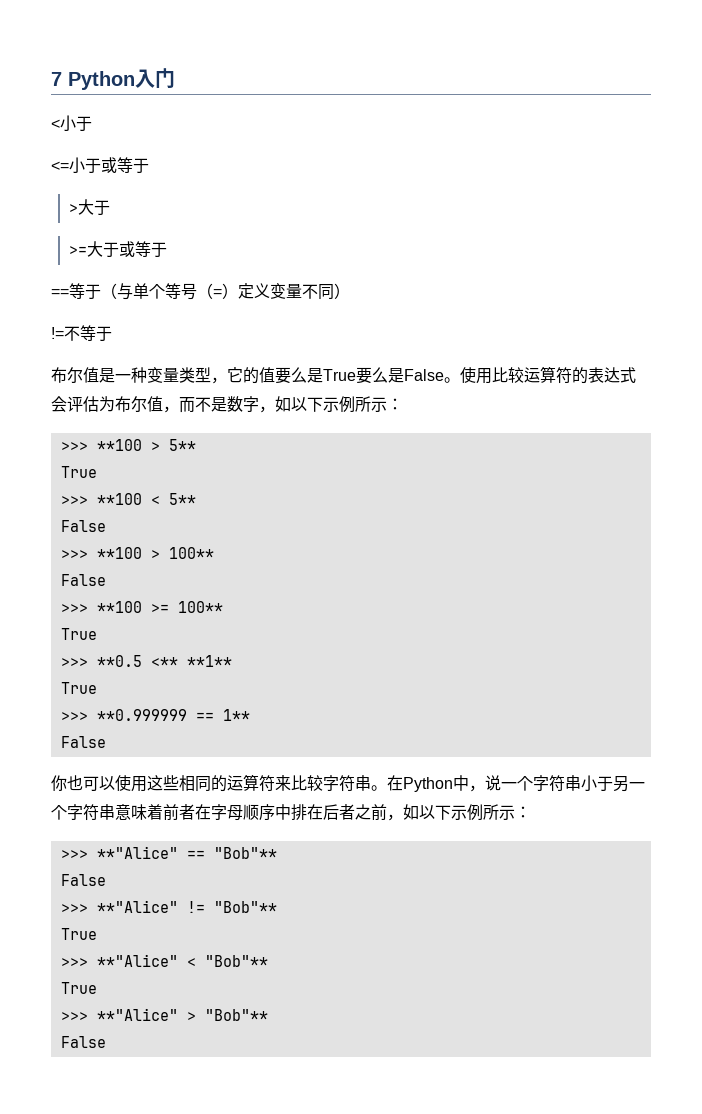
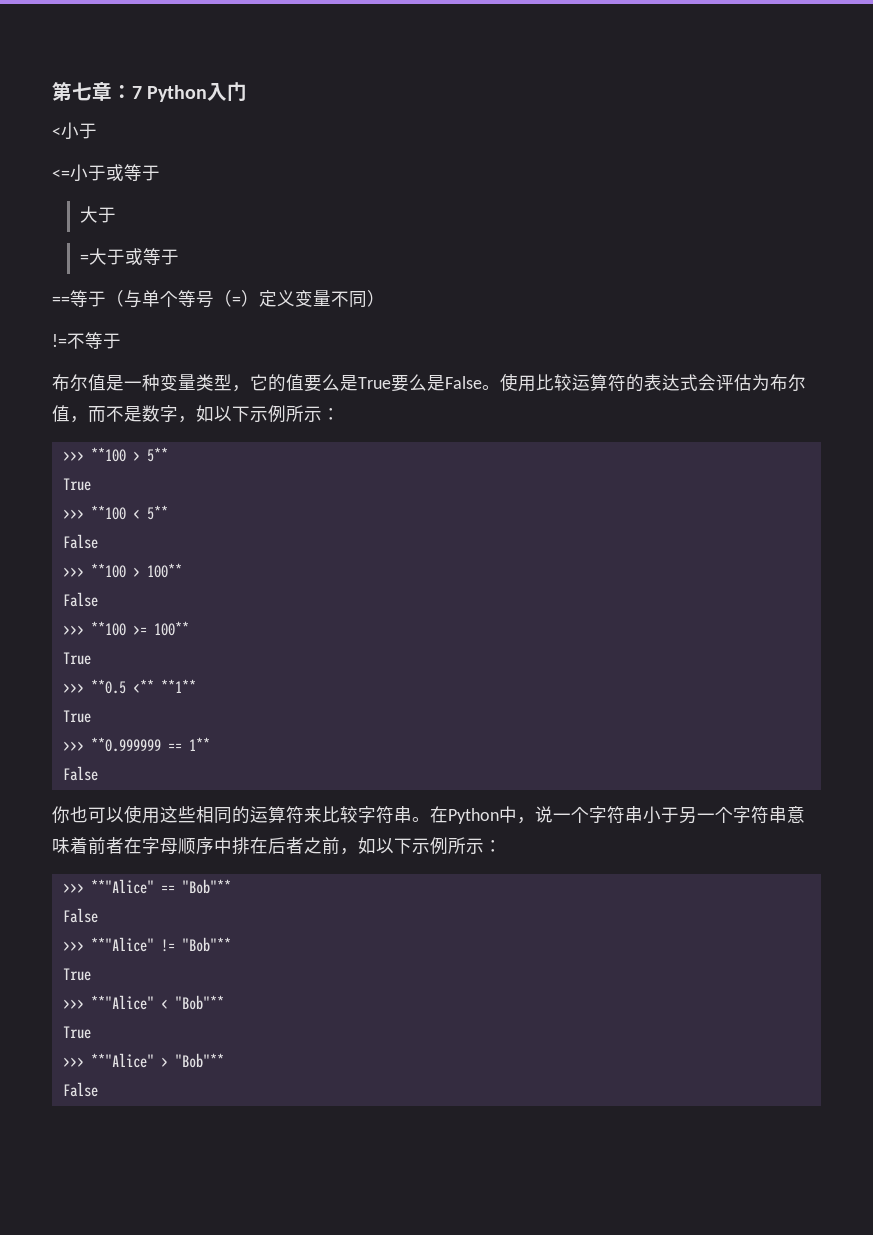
- 7 Python入门
+ 第七章：7 Python入门
  <=小于或等于
- >大于
+ 大于
- >=大于或等于
+ =大于或等于

